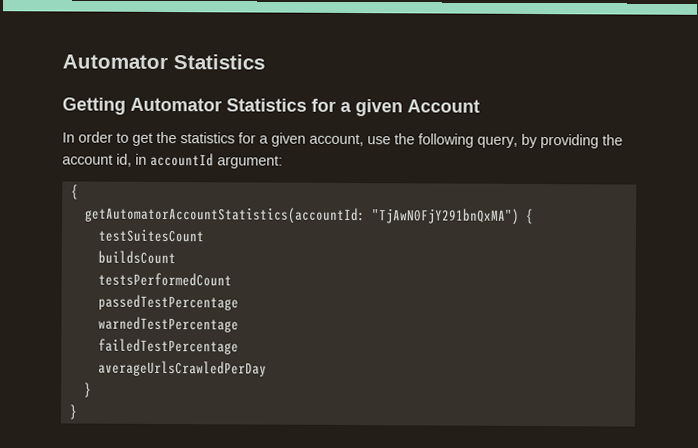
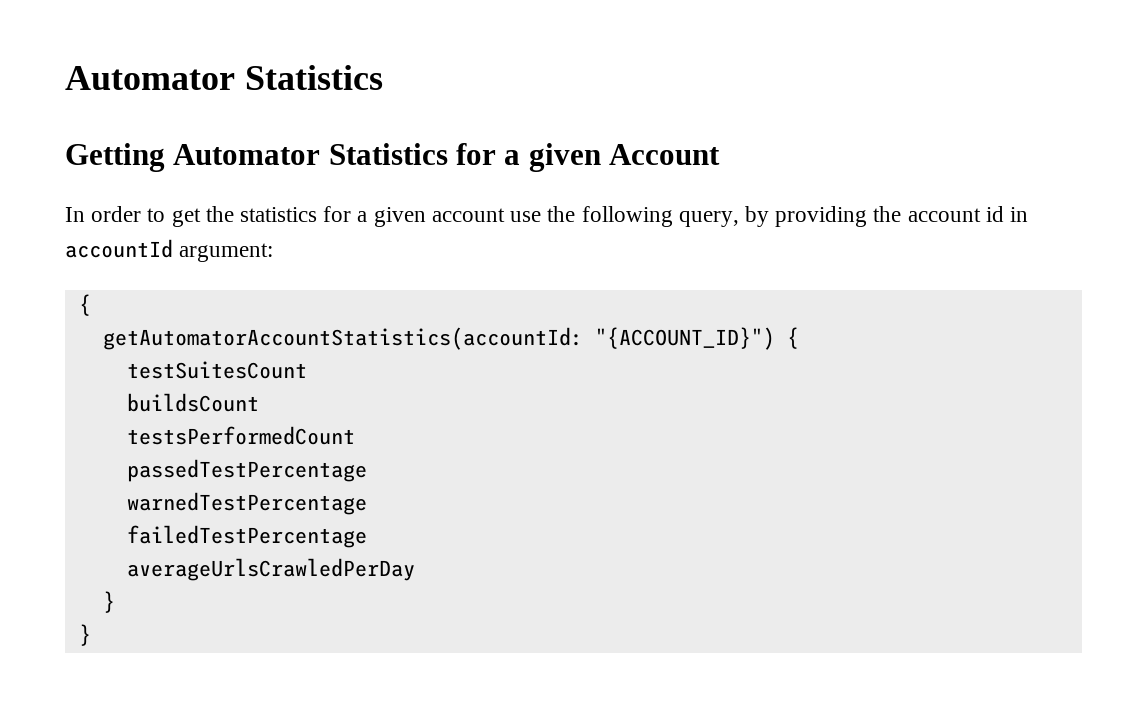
- In order to get the statistics for a given account, use the following query, by providing the account id, in accountId argument:
+ In order to get the statistics for a given account use the following query, by providing the account id in accountId argument:
- getAutomatorAccountStatistics(accountId: "TjAwN0FjY291bnQxMA") {
+ getAutomatorAccountStatistics(accountId: "{ACCOUNT_ID}") {

